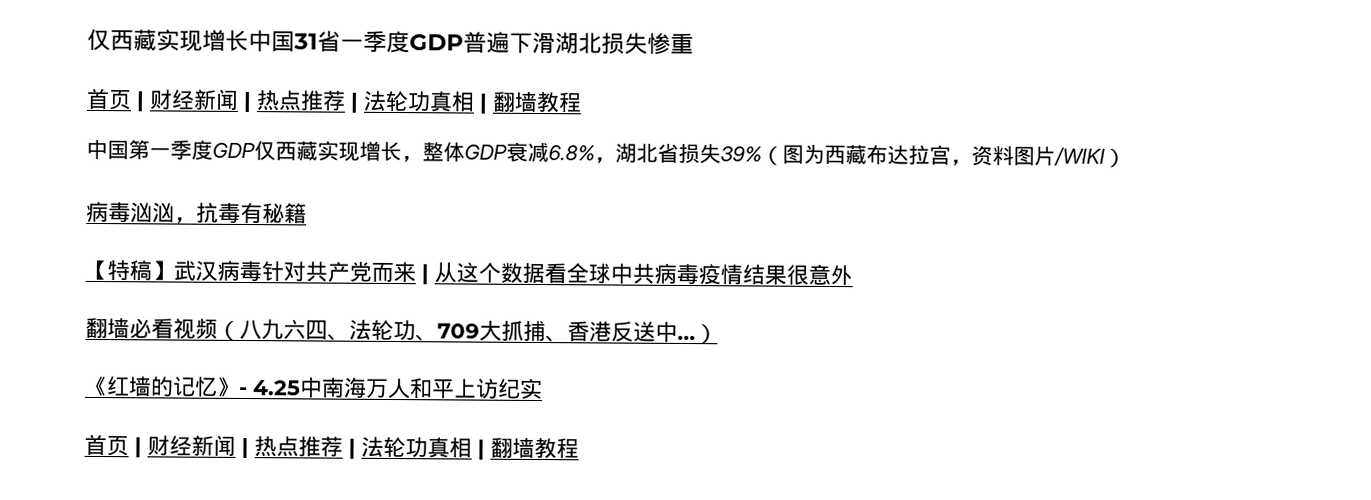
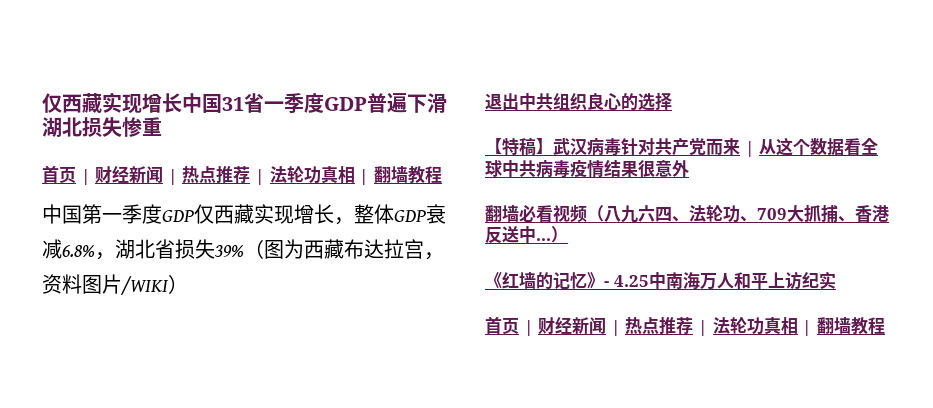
- 病毒汹汹，抗毒有秘籍
+ 退出中共组织良心的选择

